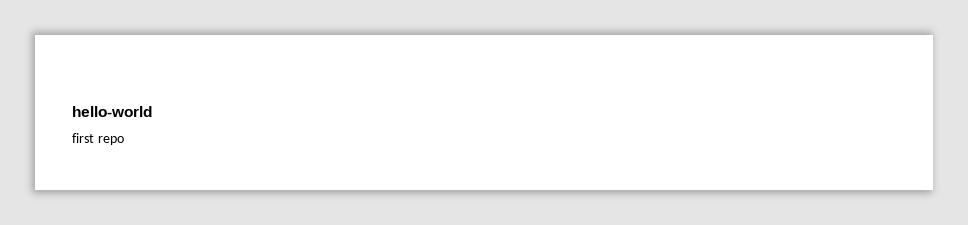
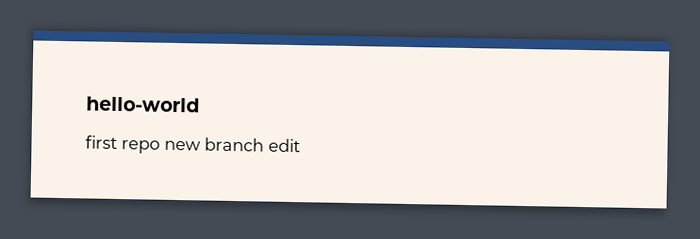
- first repo
+ first repo new branch edit

